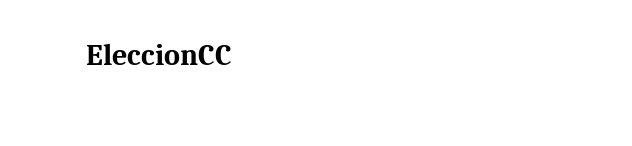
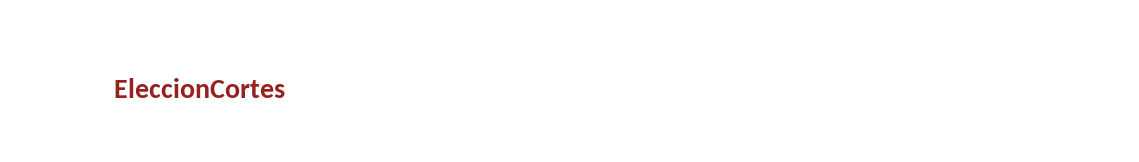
- EleccionCC
+ EleccionCortes

